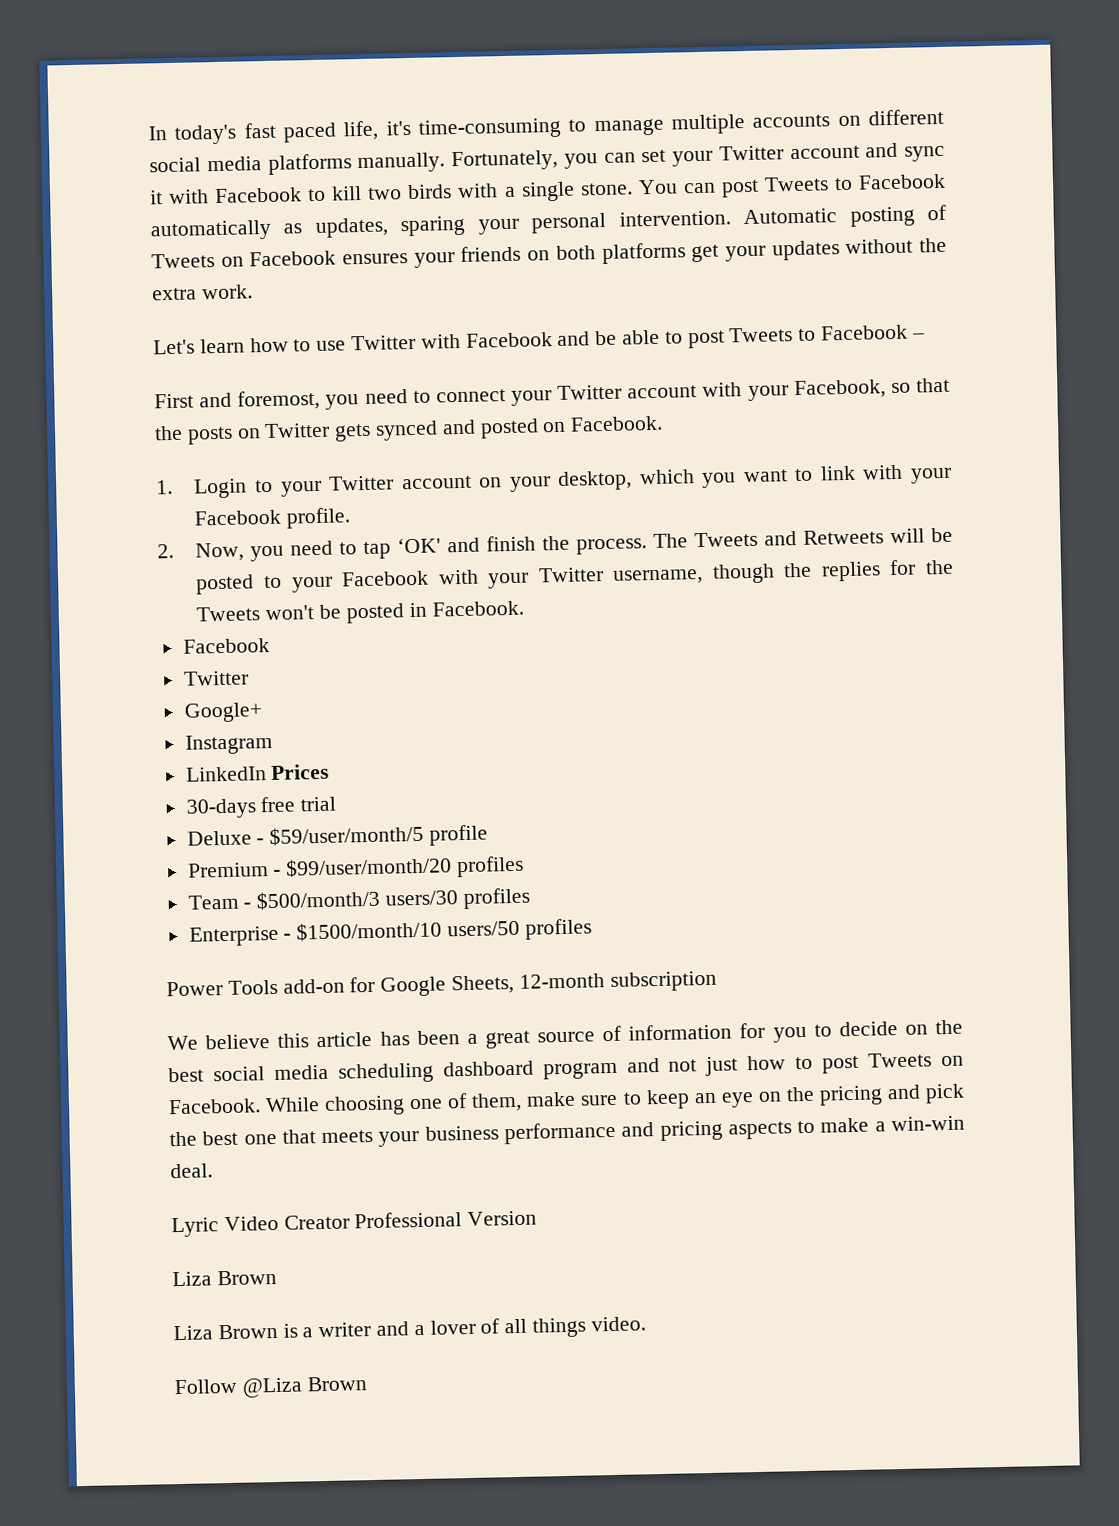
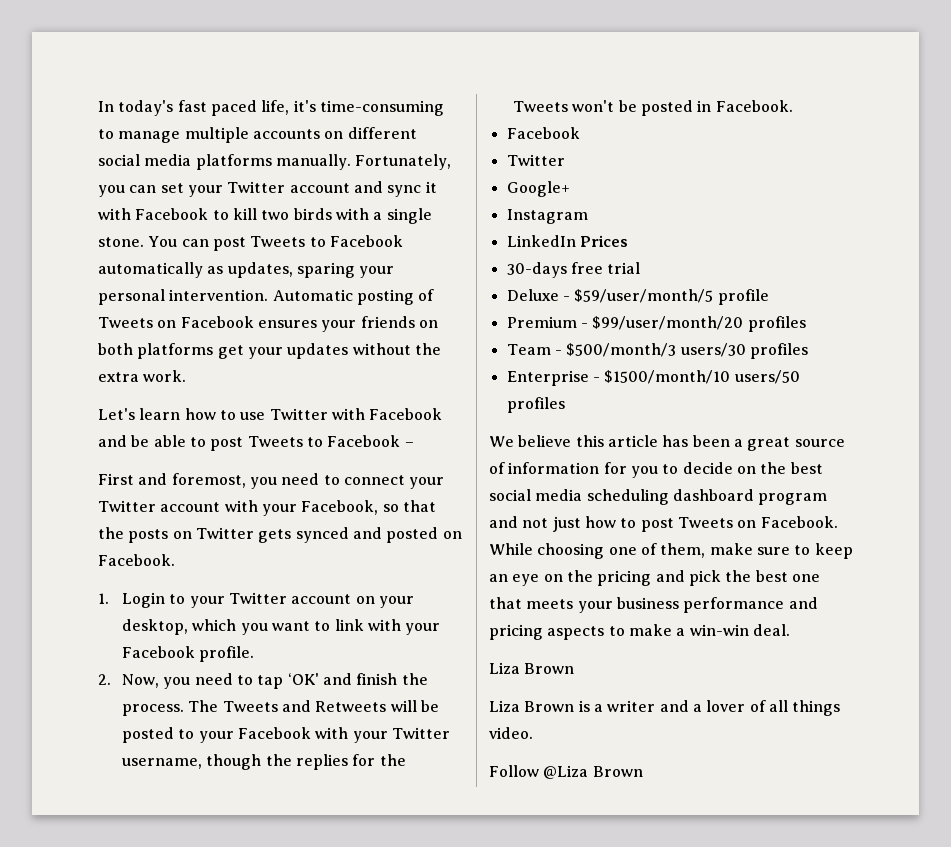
- Power Tools add-on for Google Sheets, 12-month subscription
- Lyric Video Creator Professional Version

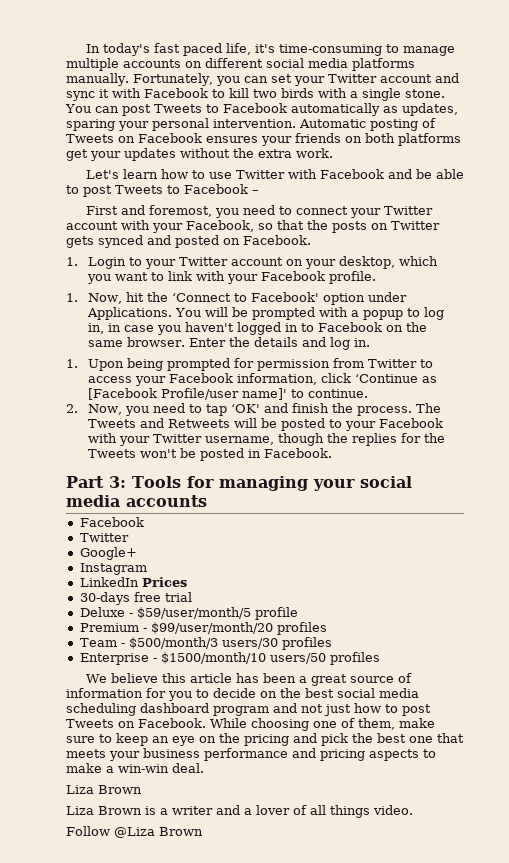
+ 1. Now, hit the ‘Connect to Facebook' option under Applications. You will be prompted with a popup to log in, in case you haven't logged in to Facebook on the same browser. Enter the details and log in.
+ 1. Upon being prompted for permission from Twitter to access your Facebook information, click ‘Continue as [Facebook Profile/user name]' to continue.
+ Part 3: Tools for managing your social media accounts

